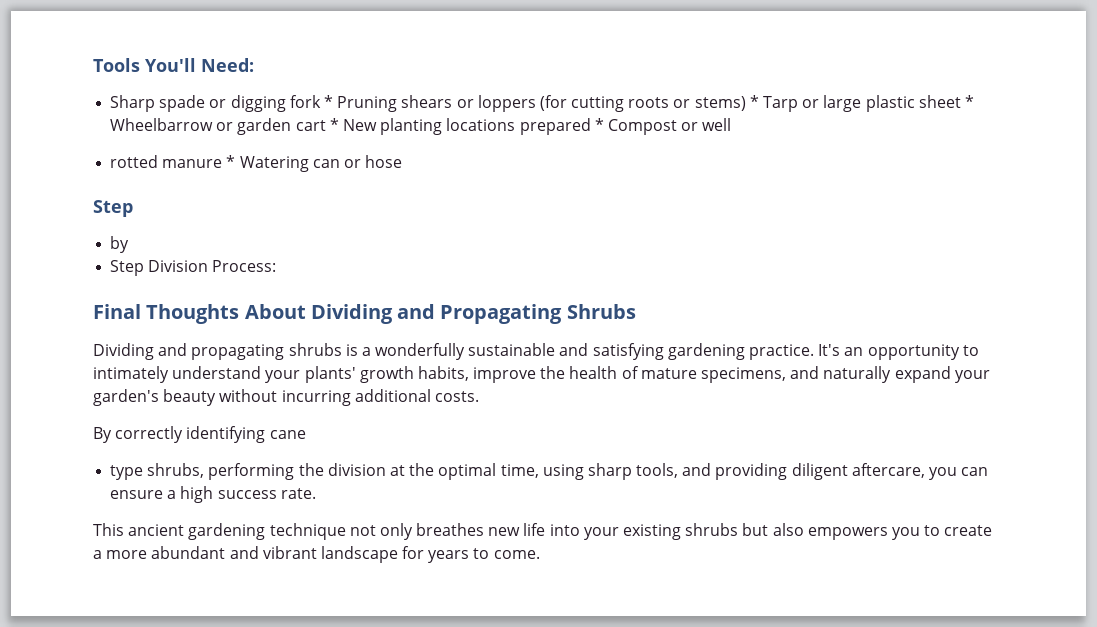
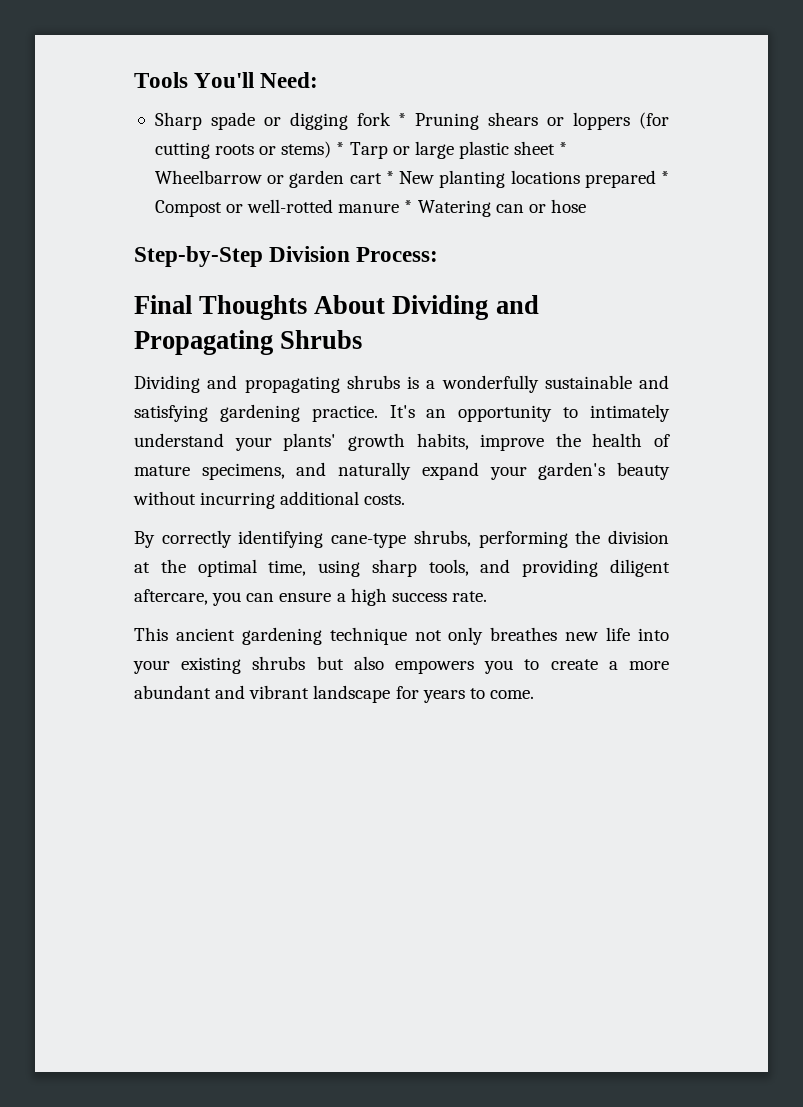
- Sharp spade or digging fork * Pruning shears or loppers (for cutting roots or stems) * Tarp or large plastic sheet * Wheelbarrow or garden cart * New planting locations prepared * Compost or well
- rotted manure * Watering can or hose
- Step
- by
- Step Division Process:
+ Sharp spade or digging fork * Pruning shears or loppers (for cutting roots or stems) * Tarp or large plastic sheet * Wheelbarrow or garden cart * New planting locations prepared * Compost or well-rotted manure * Watering can or hose
+ Step-by-Step Division Process:
- By correctly identifying cane
- type shrubs, performing the division at the optimal time, using sharp tools, and providing diligent aftercare, you can ensure a high success rate.
+ By correctly identifying cane-type shrubs, performing the division at the optimal time, using sharp tools, and providing diligent aftercare, you can ensure a high success rate.

